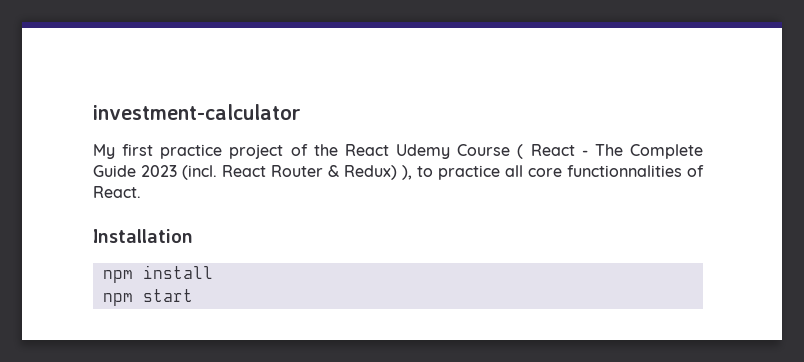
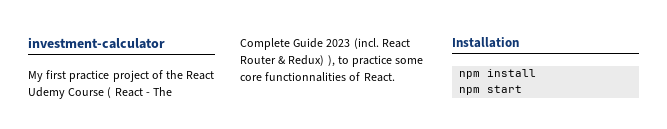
- My first practice project of the React Udemy Course ( React - The Complete Guide 2023 (incl. React Router & Redux) ), to practice all core functionnalities of React.
+ My first practice project of the React Udemy Course ( React - The Complete Guide 2023 (incl. React Router & Redux) ), to practice some core functionnalities of React.

